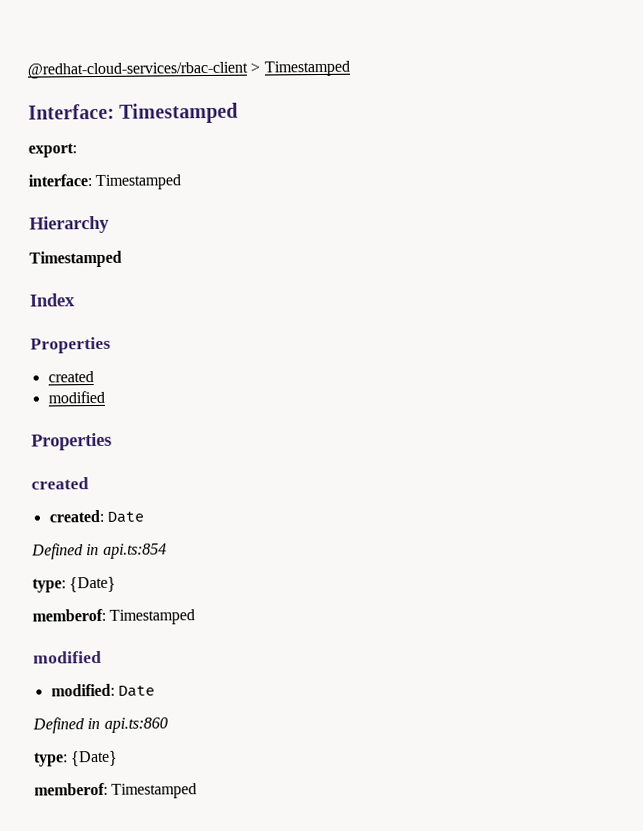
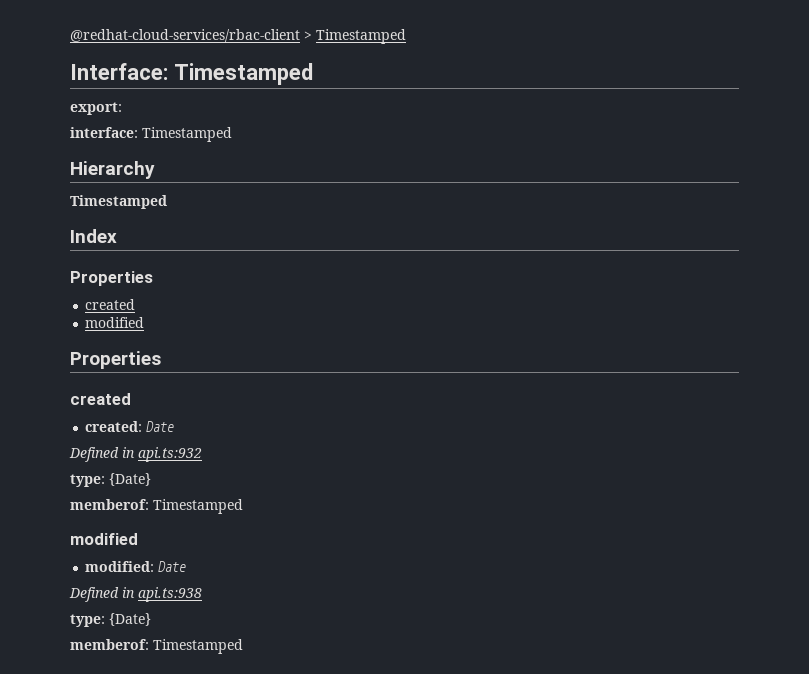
- Defined in api.ts:854
+ Defined in api.ts:932
- Defined in api.ts:860
+ Defined in api.ts:938

